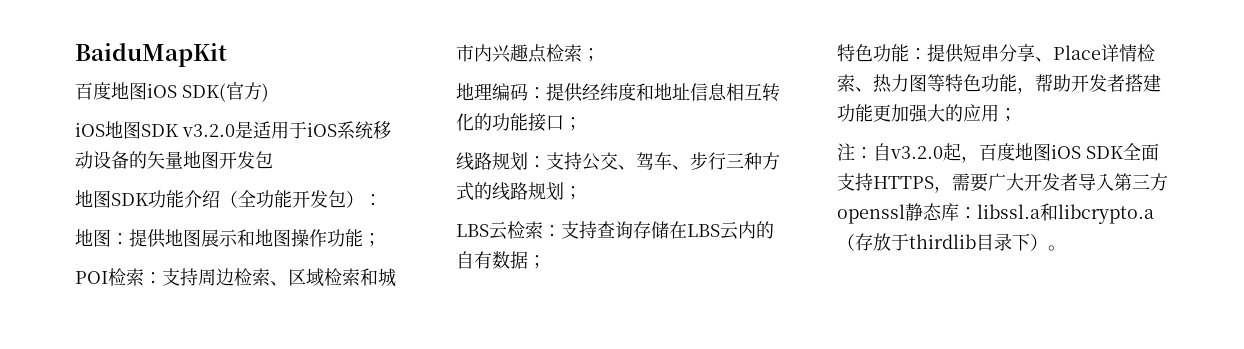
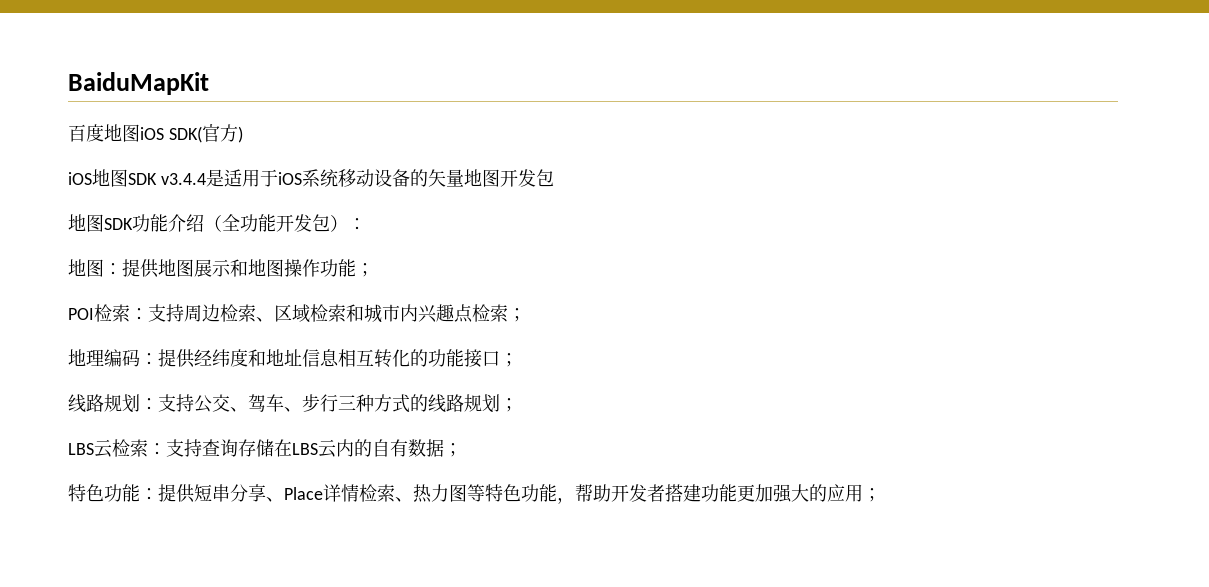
- iOS地图SDK v3.2.0是适用于iOS系统移动设备的矢量地图开发包
+ iOS地图SDK v3.4.4是适用于iOS系统移动设备的矢量地图开发包
- 注：自v3.2.0起，百度地图iOS SDK全面支持HTTPS，需要广大开发者导入第三方openssl静态库：libssl.a和libcrypto.a（存放于thirdlib目录下）。

